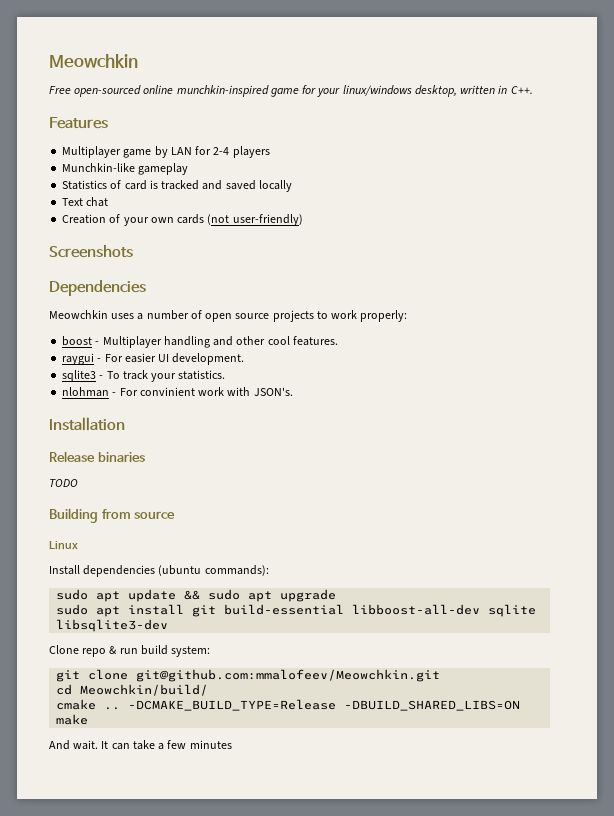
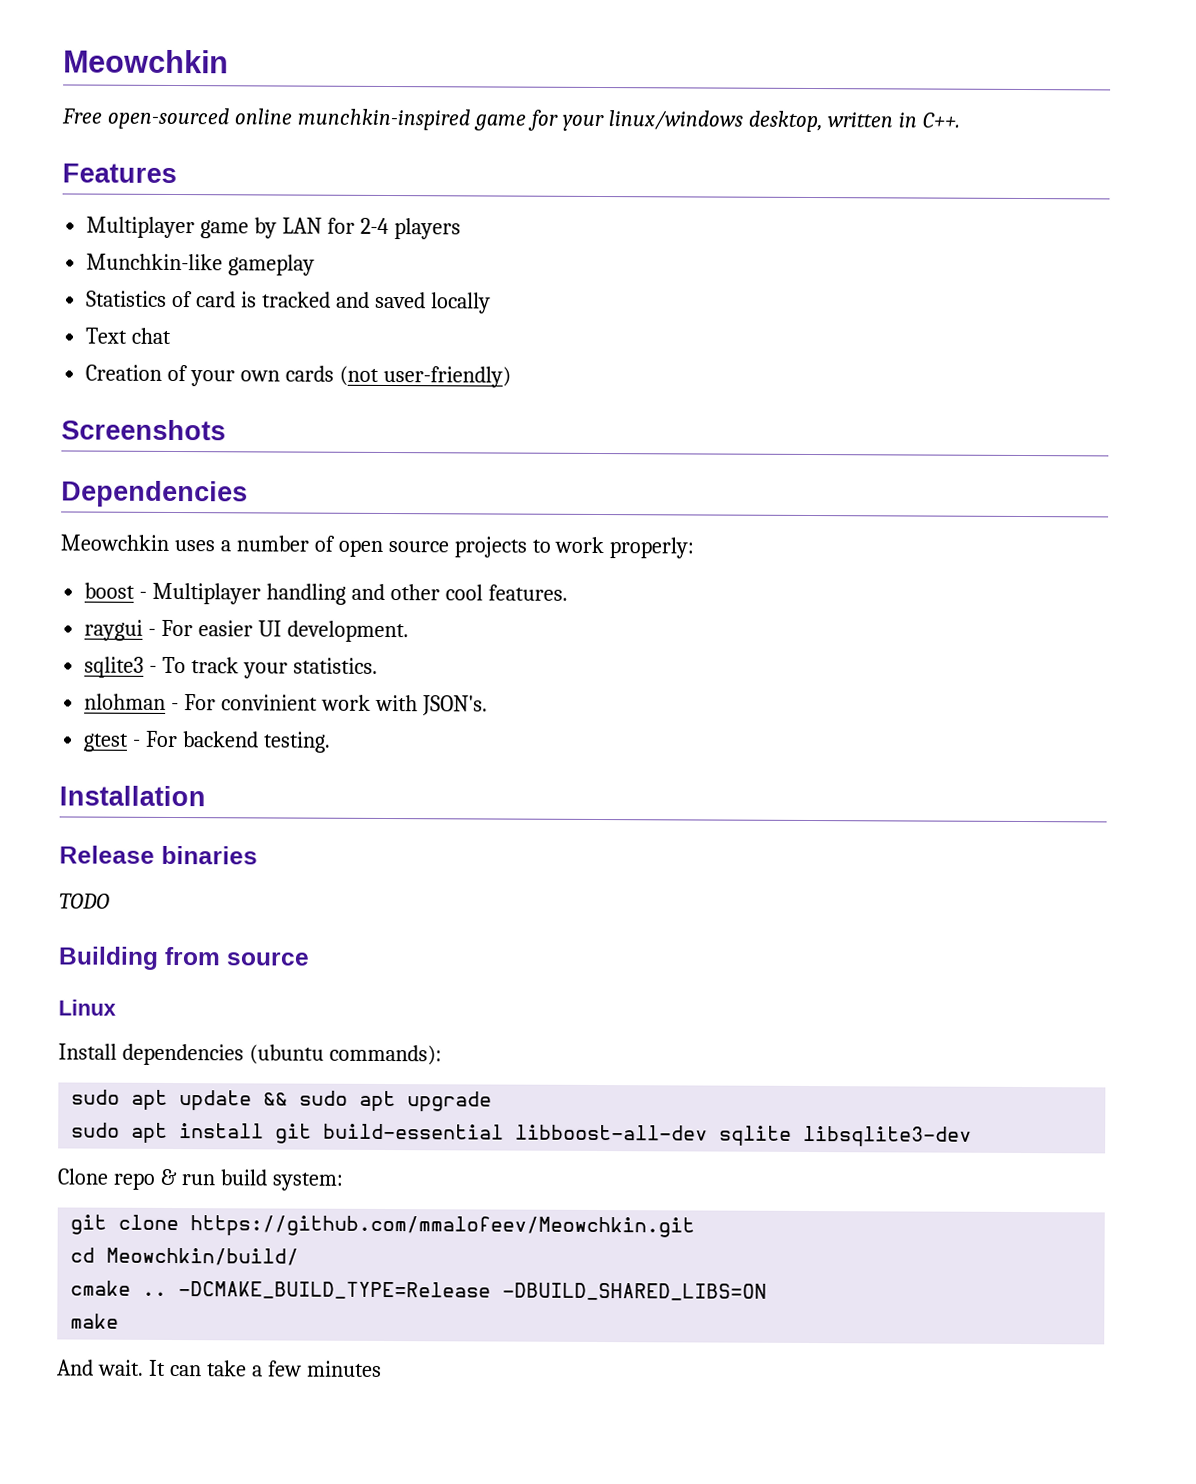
+ gtest - For backend testing.
- git clone git@github.com:mmalofeev/Meowchkin.git
+ git clone https://github.com/mmalofeev/Meowchkin.git

